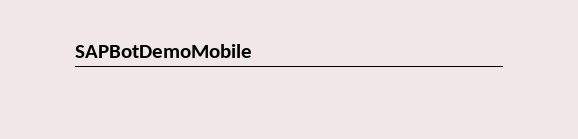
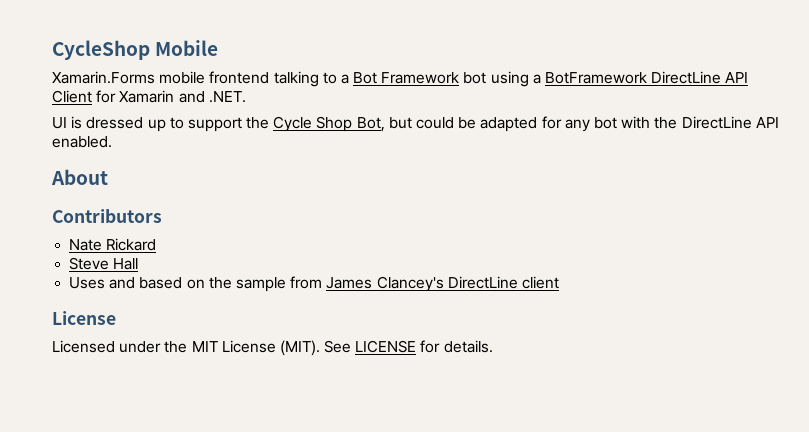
- SAPBotDemoMobile
+ CycleShop Mobile
+ Xamarin.Forms mobile frontend talking to a Bot Framework bot using a BotFramework DirectLine API Client for Xamarin and .NET.
+ UI is dressed up to support the Cycle Shop Bot, but could be adapted for any bot with the DirectLine API enabled.
+ About
+ Contributors
+ Nate Rickard
+ Steve Hall
+ Uses and based on the sample from James Clancey's DirectLine client
+ License
+ Licensed under the MIT License (MIT). See LICENSE for details.

